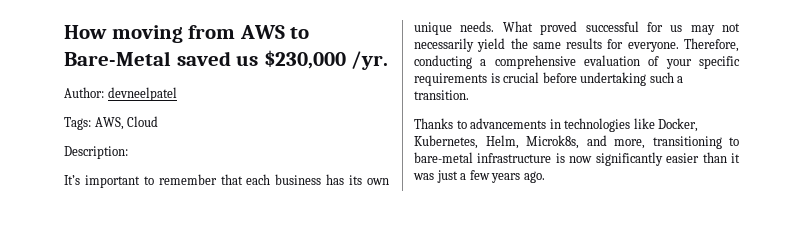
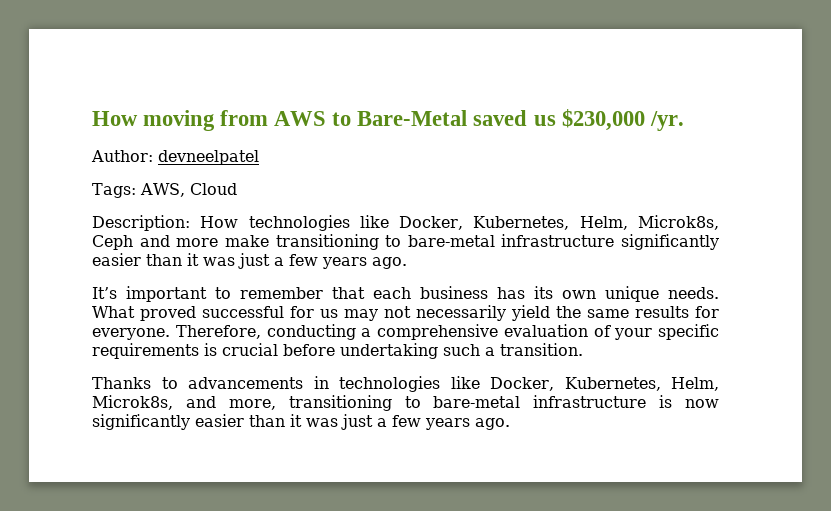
- Description:
+ Description: How technologies like Docker, Kubernetes, Helm, Microk8s, Ceph and more make transitioning to bare-metal infrastructure significantly easier than it was just a few years ago.

